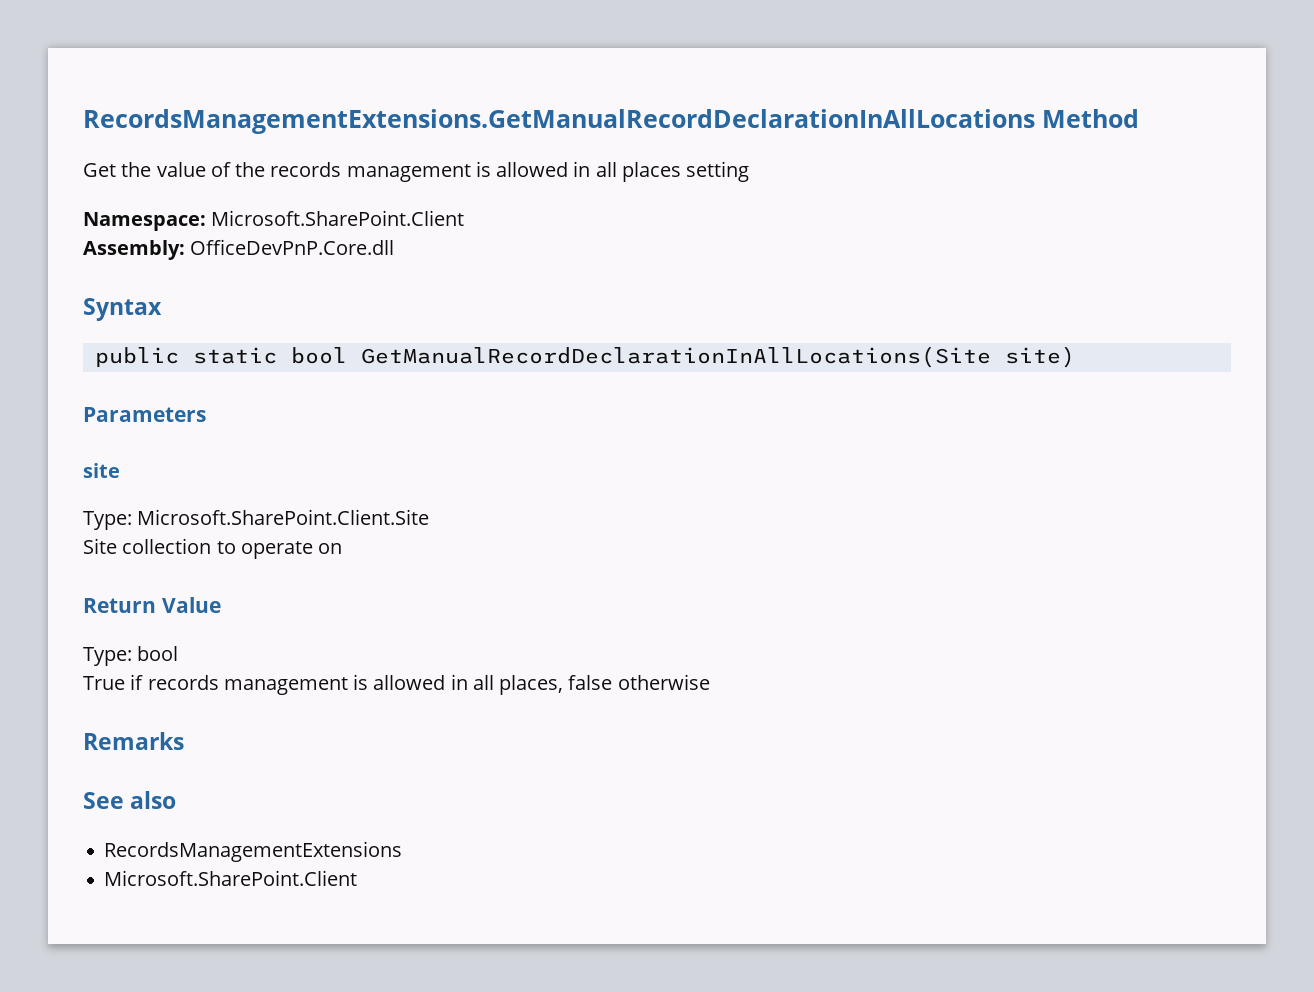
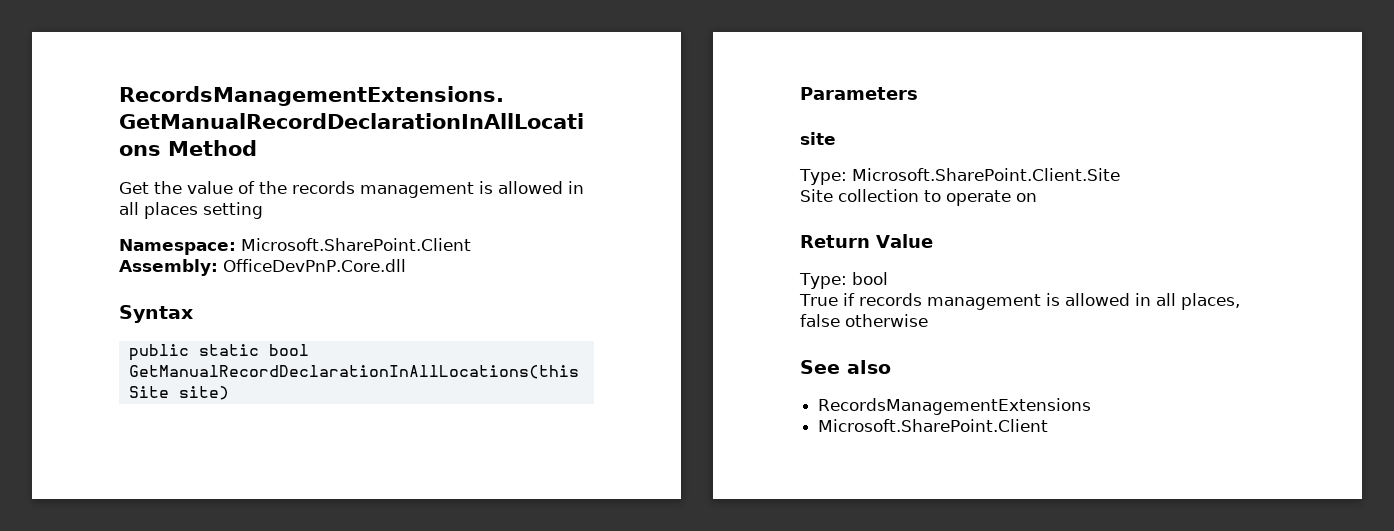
- public static bool GetManualRecordDeclarationInAllLocations(Site site)
+ public static bool GetManualRecordDeclarationInAllLocations(this Site site)
- Remarks

